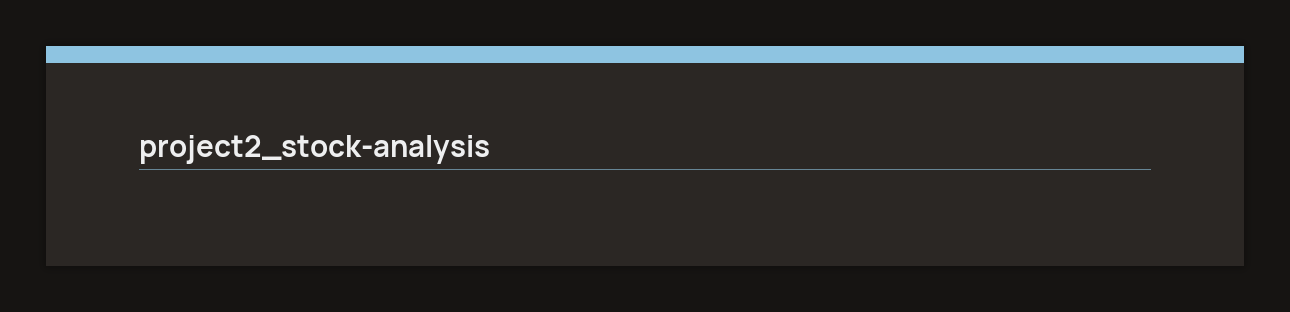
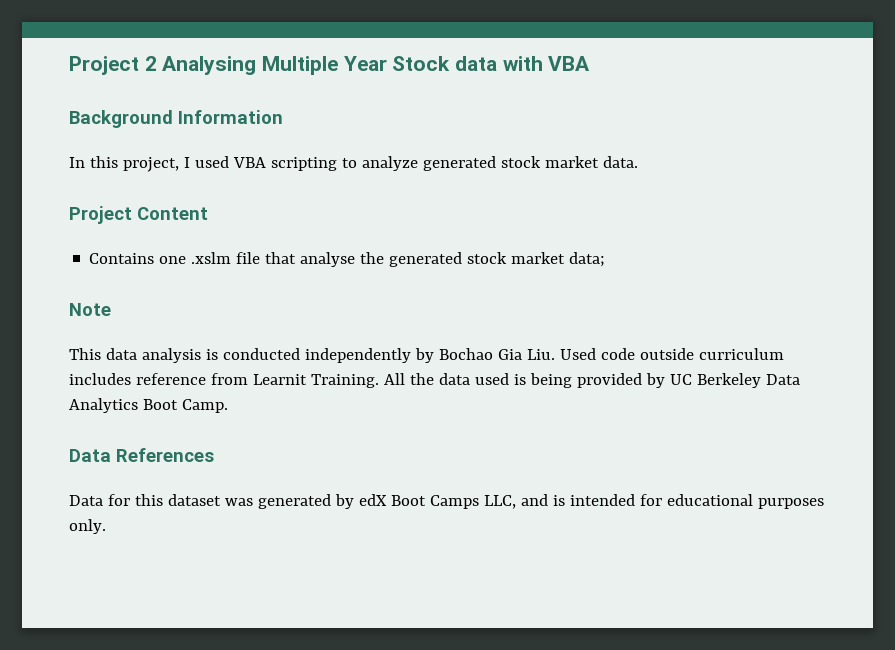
- project2_stock-analysis
+ Project 2 Analysing Multiple Year Stock data with VBA
+ Background Information
+ In this project, I used VBA scripting to analyze generated stock market data.
+ Project Content
+ Contains one .xslm file that analyse the generated stock market data;
+ Note
+ This data analysis is conducted independently by Bochao Gia Liu. Used code outside curriculum includes reference from Learnit Training. All the data used is being provided by UC Berkeley Data Analytics Boot Camp.
+ Data References
+ Data for this dataset was generated by edX Boot Camps LLC, and is intended for educational purposes only.

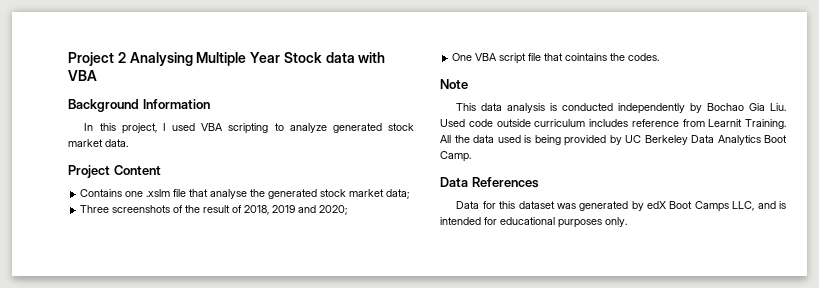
+ Three screenshots of the result of 2018, 2019 and 2020;
+ One VBA script file that cointains the codes.

